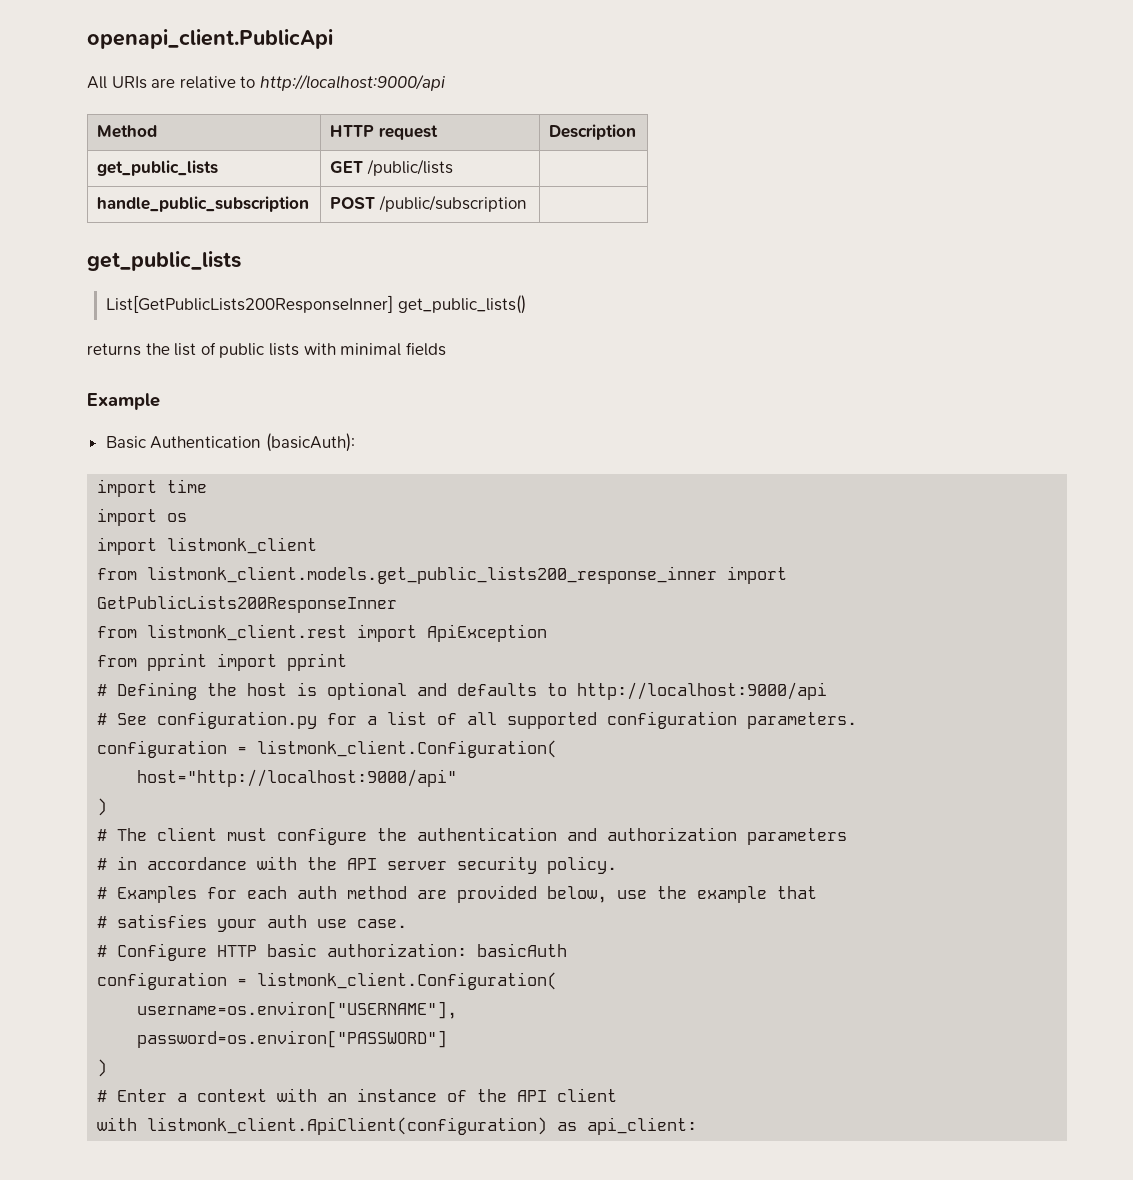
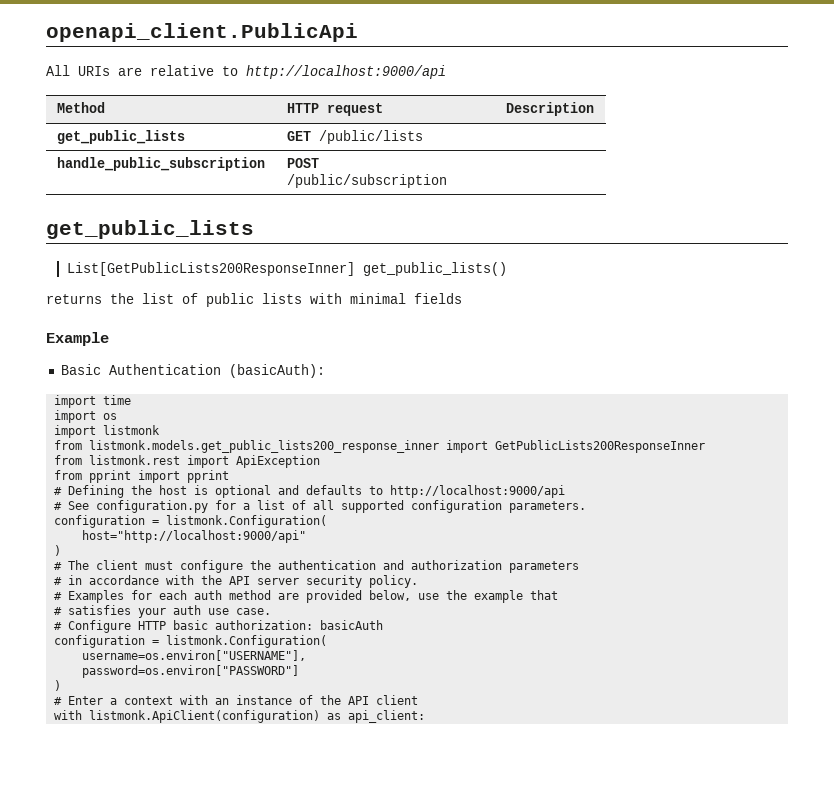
- import listmonk_client
- from listmonk_client.models.get_public_lists200_response_inner import GetPublicLists200ResponseInner
+ import listmonk
+ from listmonk.models.get_public_lists200_response_inner import GetPublicLists200ResponseInner
- from listmonk_client.rest import ApiException
+ from listmonk.rest import ApiException
  # See configuration.py for a list of all supported configuration parameters.
- configuration = listmonk_client.Configuration(
+ configuration = listmonk.Configuration(
  # Configure HTTP basic authorization: basicAuth
- configuration = listmonk_client.Configuration(
+ configuration = listmonk.Configuration(
- with listmonk_client.ApiClient(configuration) as api_client:
+ with listmonk.ApiClient(configuration) as api_client:

